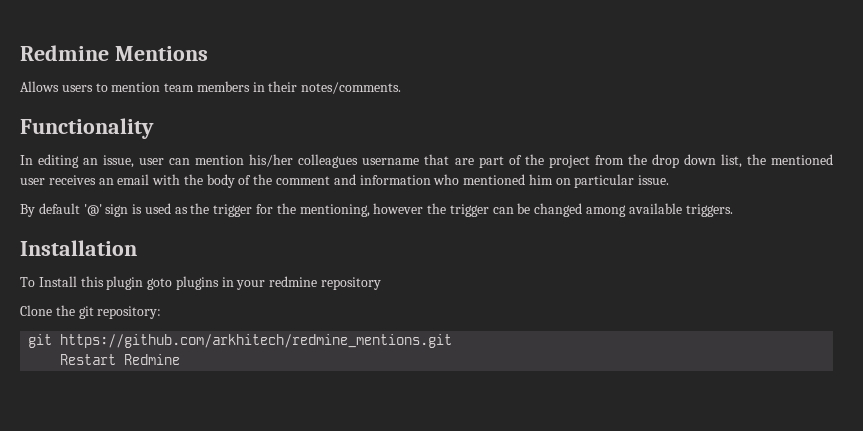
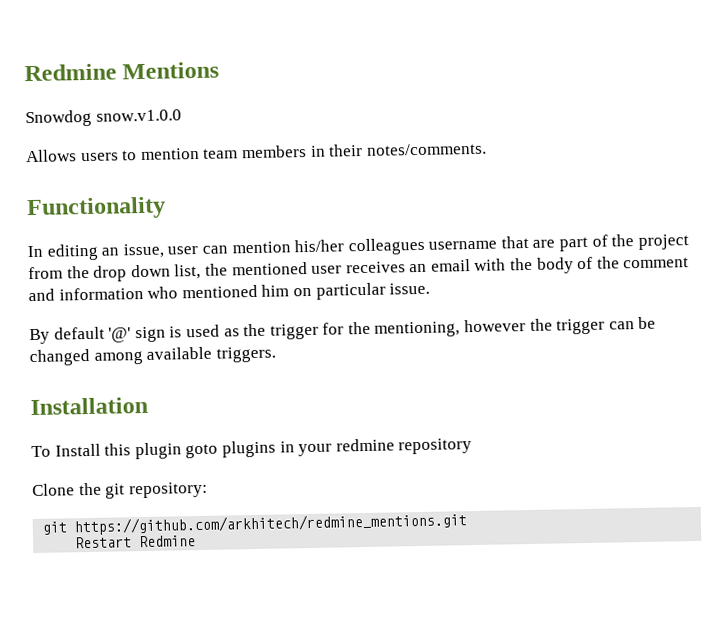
+ Snowdog snow.v1.0.0

